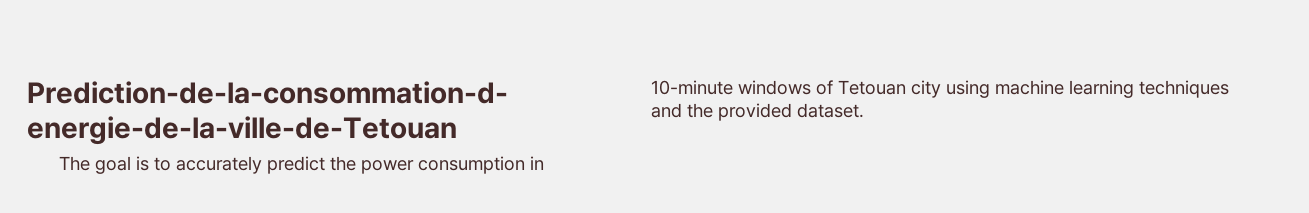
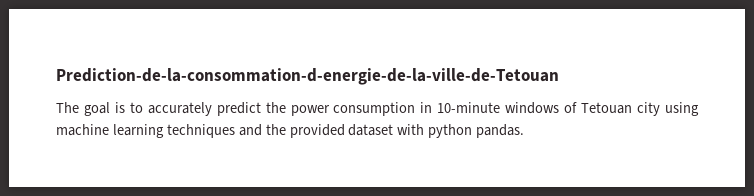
- The goal is to accurately predict the power consumption in 10-minute windows of Tetouan city using machine learning techniques and the provided dataset.
+ The goal is to accurately predict the power consumption in 10-minute windows of Tetouan city using machine learning techniques and the provided dataset with python pandas.

